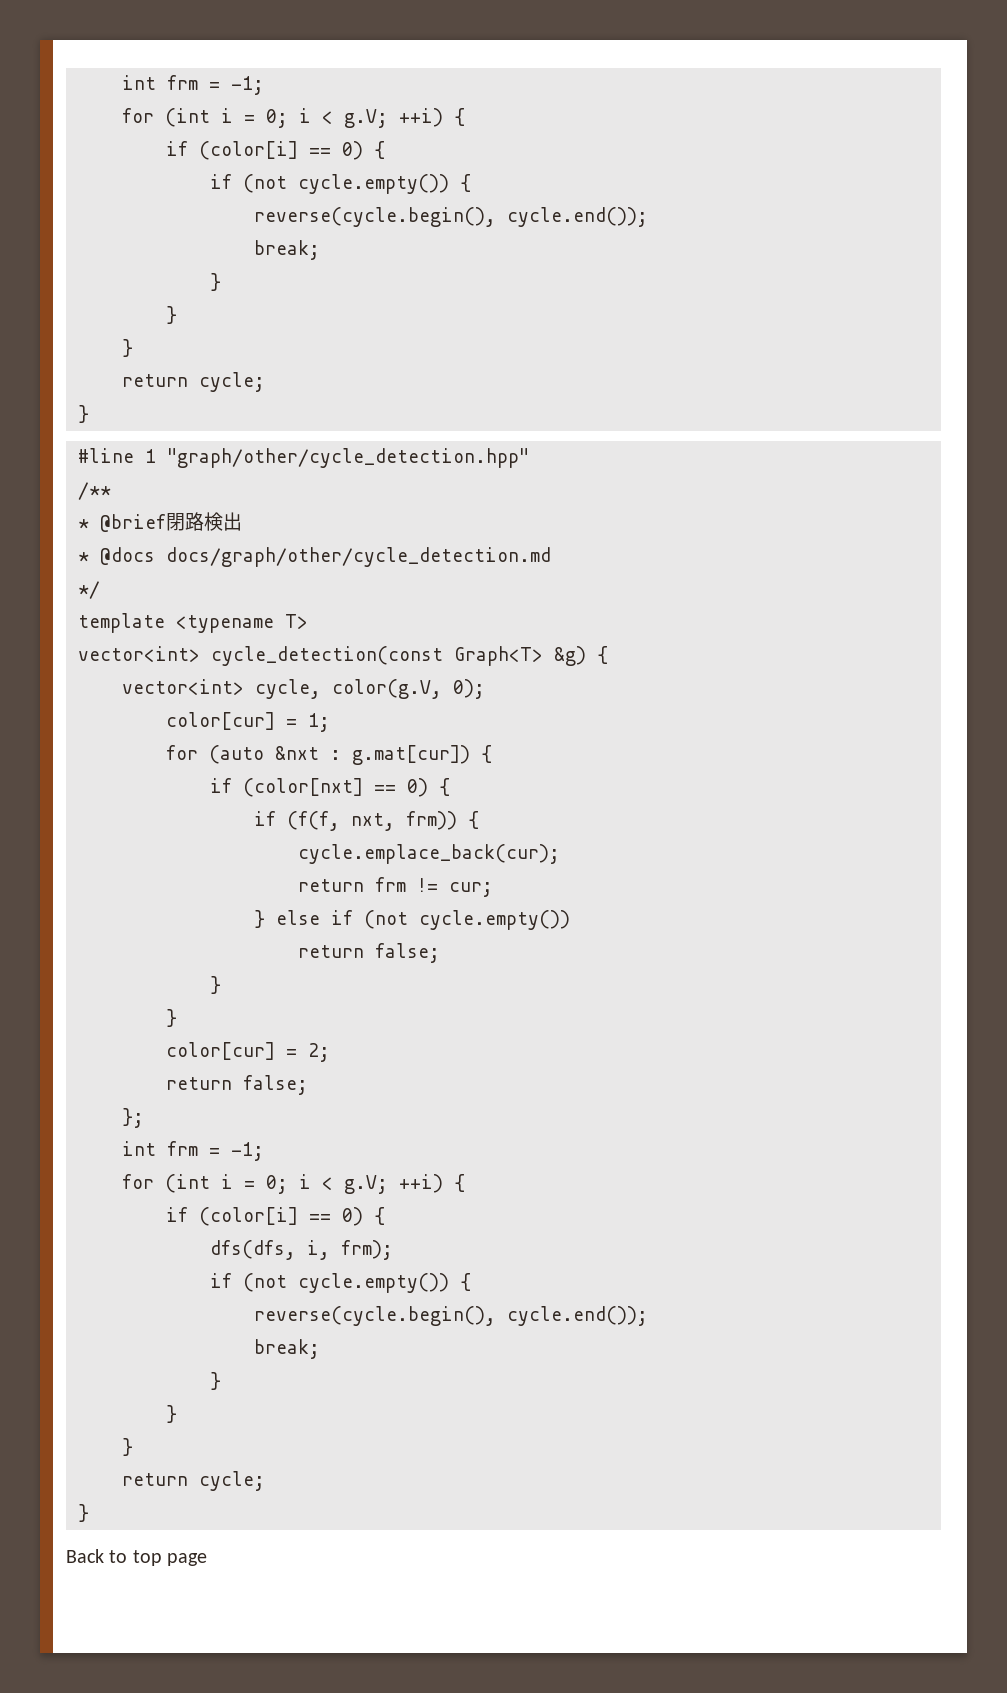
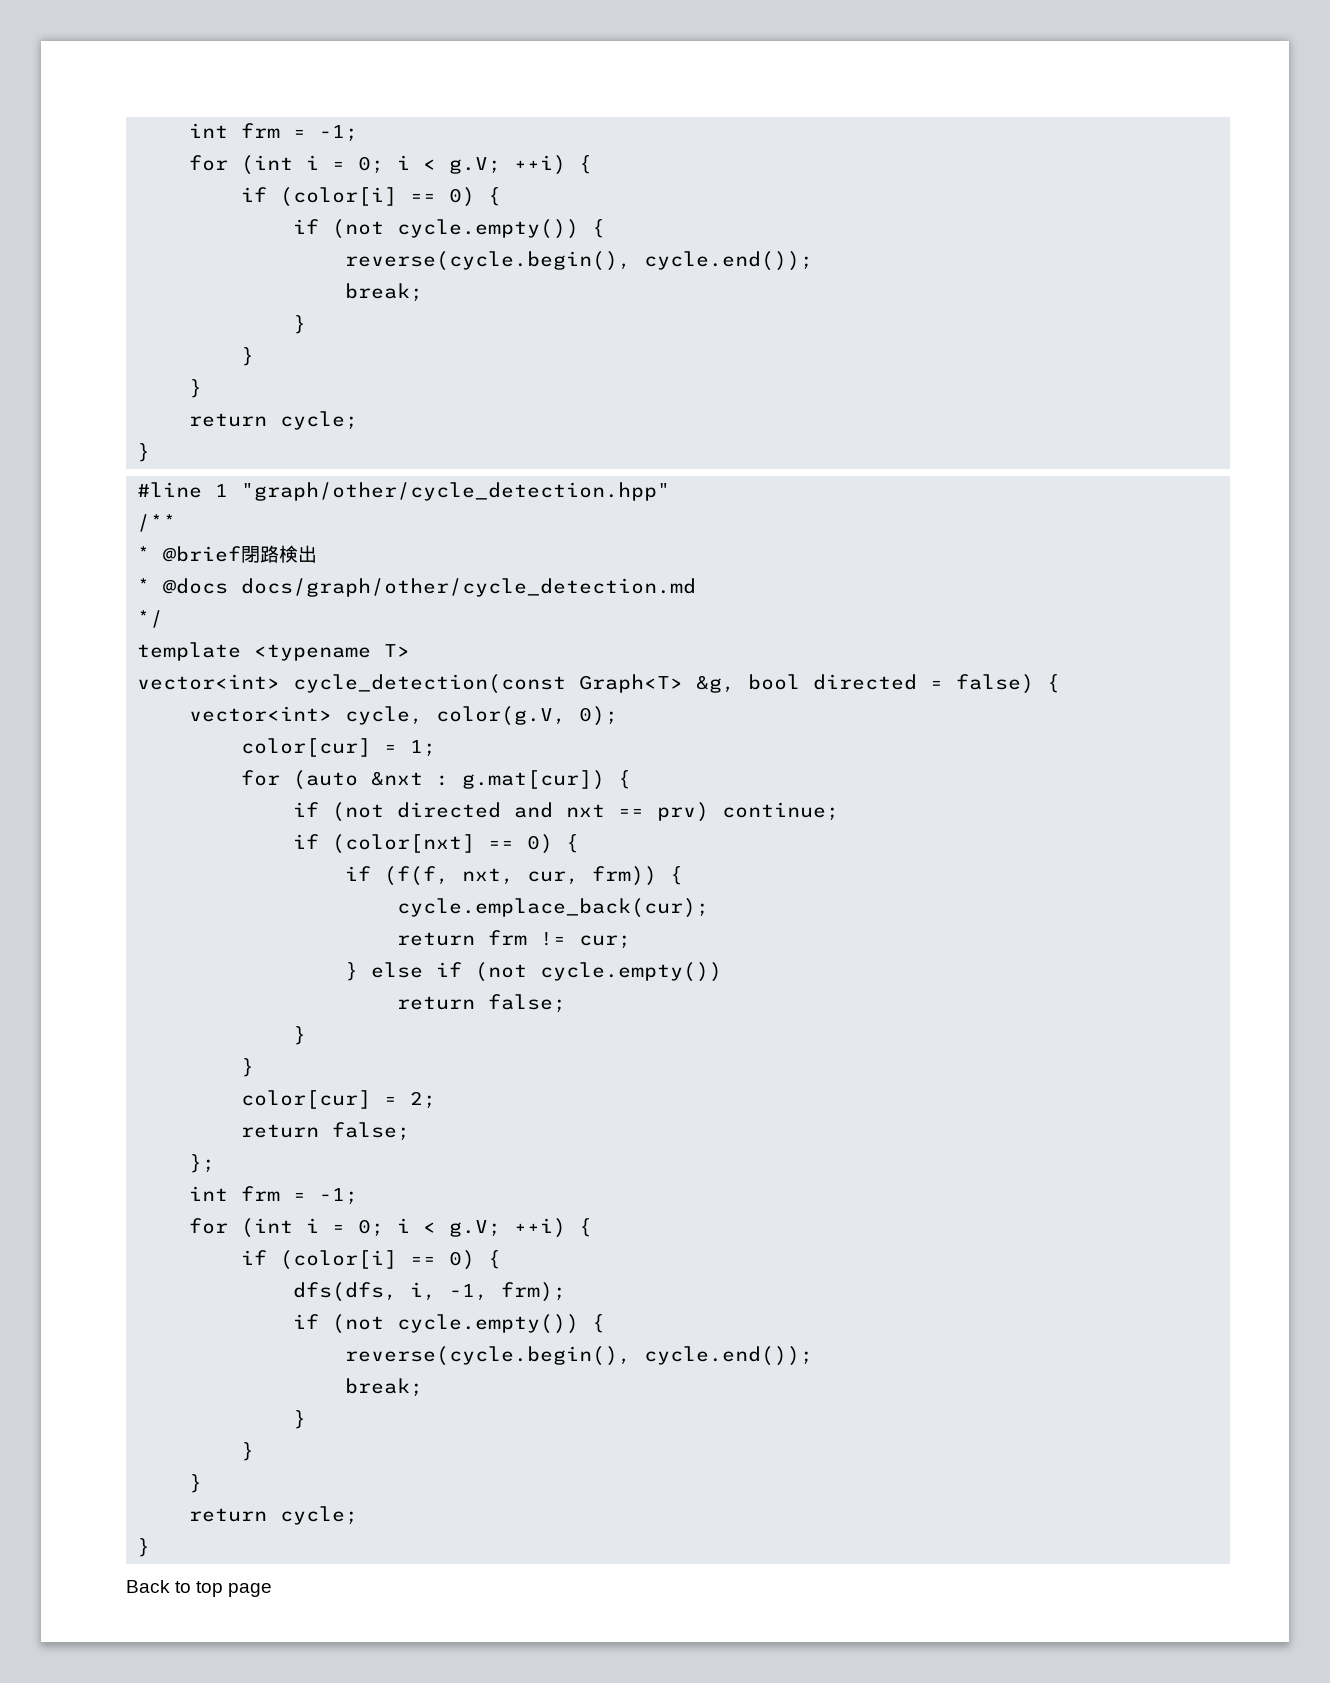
- vector<int> cycle_detection(const Graph<T> &g) {
+ vector<int> cycle_detection(const Graph<T> &g, bool directed = false) {
+ if (not directed and nxt == prv) continue;
- if (f(f, nxt, frm)) {
+ if (f(f, nxt, cur, frm)) {
- dfs(dfs, i, frm);
+ dfs(dfs, i, -1, frm);

